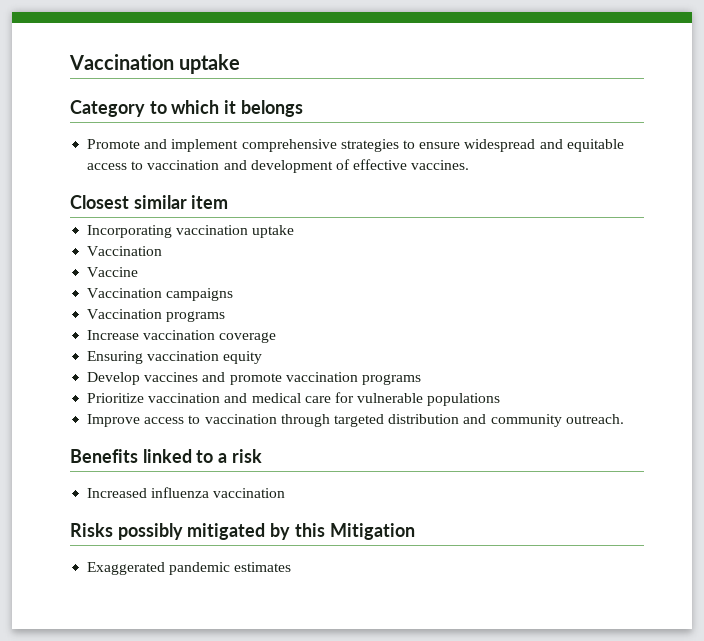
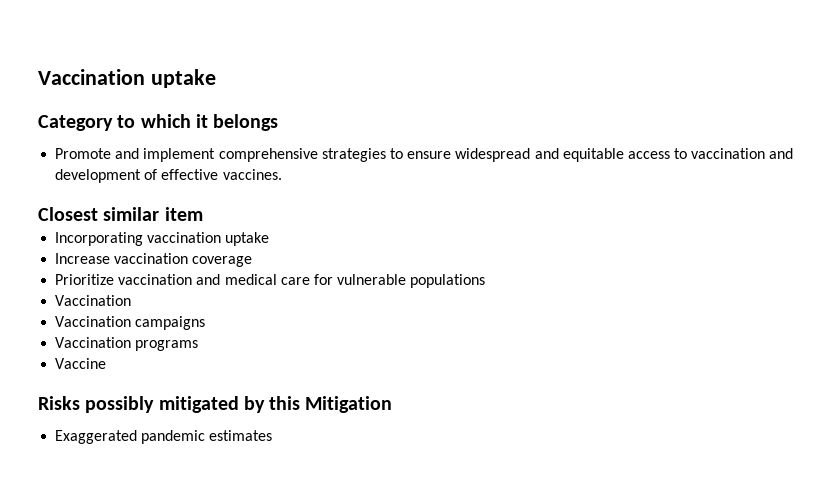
  Incorporating vaccination uptake
- Vaccination
- Vaccine
- Vaccination campaigns
- Vaccination programs
  Increase vaccination coverage
- Ensuring vaccination equity
- Develop vaccines and promote vaccination programs
  Prioritize vaccination and medical care for vulnerable populations
- Improve access to vaccination through targeted distribution and community outreach.
- Benefits linked to a risk
- Increased influenza vaccination
+ Vaccination
+ Vaccination campaigns
+ Vaccination programs
+ Vaccine

